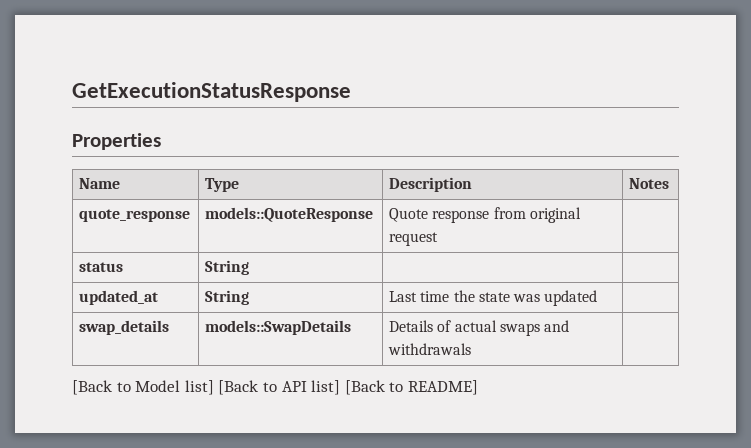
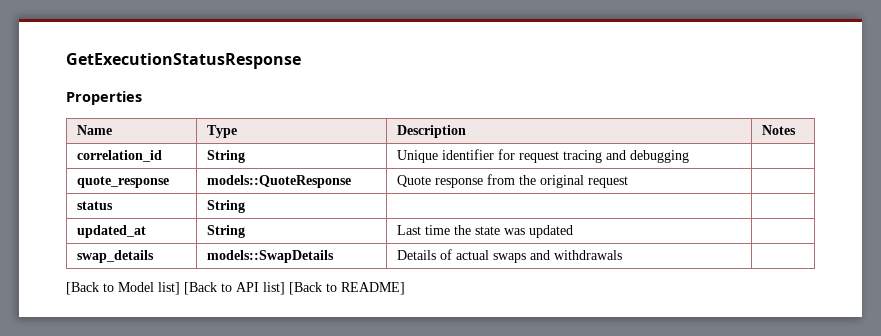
+ correlation_id | String | Unique identifier for request tracing and debugging |
- quote_response | models::QuoteResponse | Quote response from original request |
+ quote_response | models::QuoteResponse | Quote response from the original request |

